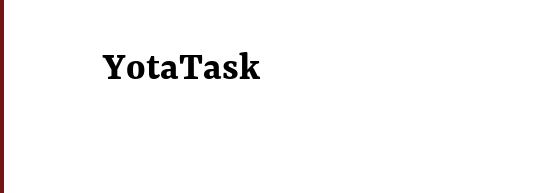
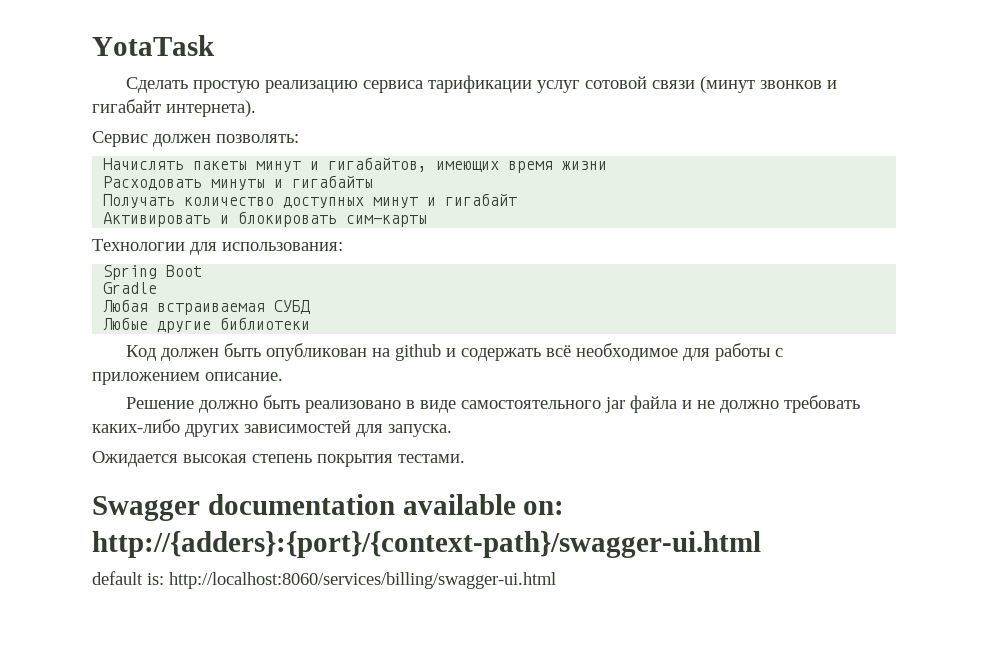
+ Сделать простую реализацию сервиса тарификации услуг сотовой связи (минут звонков и гигабайт интернета).
+ Сервис должен позволять:
+ Начислять пакеты минут и гигабайтов, имеющих время жизни
+ Расходовать минуты и гигабайты
+ Получать количество доступных минут и гигабайт
+ Активировать и блокировать сим-карты
+ Технологии для использования:
+ Spring Boot
+ Gradle
+ Любая встраиваемая СУБД
+ Любые другие библиотеки
+ Код должен быть опубликован на github и содержать всё необходимое для работы с приложением описание.
+ Решение должно быть реализовано в виде самостоятельного jar файла и не должно требовать каких-либо других зависимостей для запуска.
+ Ожидается высокая степень покрытия тестами.
+ Swagger documentation available on: http://{adders}:{port}/{context-path}/swagger-ui.html
+ default is: http://localhost:8060/services/billing/swagger-ui.html

